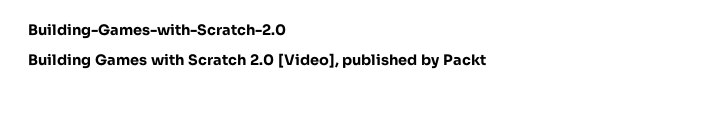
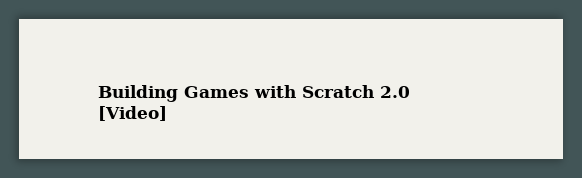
- Building-Games-with-Scratch-2.0
- Building Games with Scratch 2.0 [Video], published by Packt
+ Building Games with Scratch 2.0 [Video]

